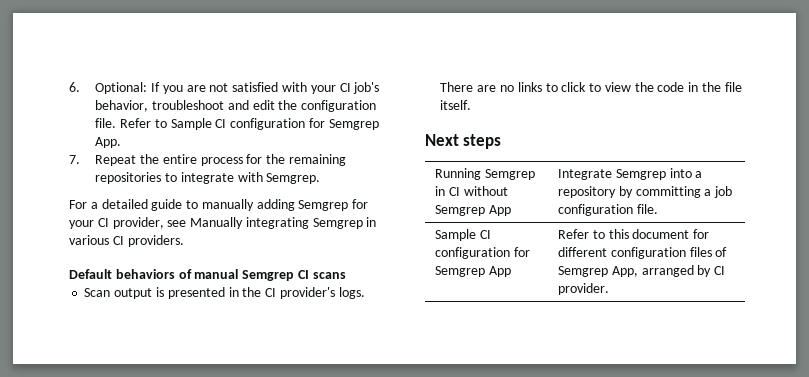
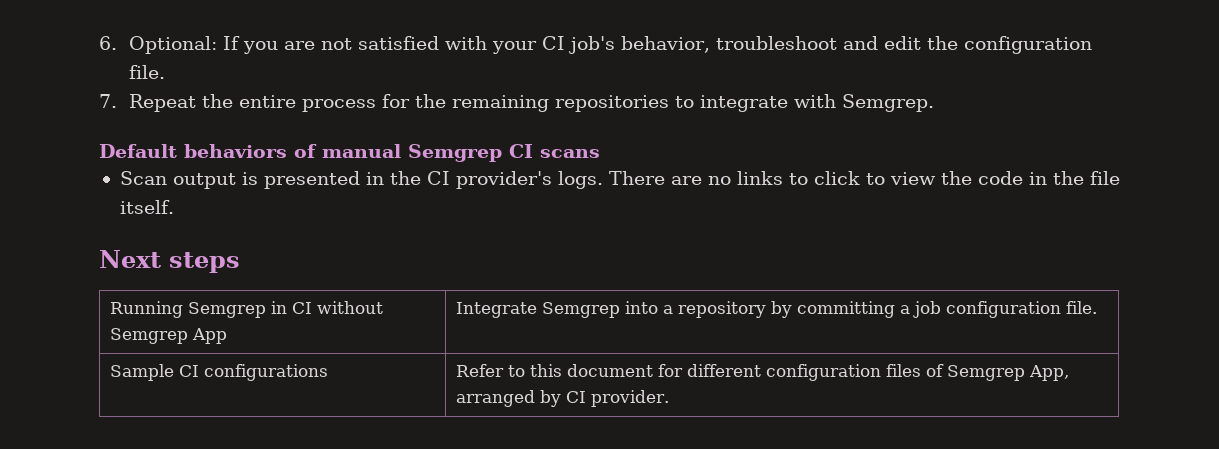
- Refer to Sample CI configuration for Semgrep App.
- For a detailed guide to manually adding Semgrep for your CI provider, see Manually integrating Semgrep in various CI providers.
- Sample CI configuration for Semgrep App | Refer to this document for different configuration files of Semgrep App, arranged by CI provider.
+ Sample CI configurations | Refer to this document for different configuration files of Semgrep App, arranged by CI provider.

